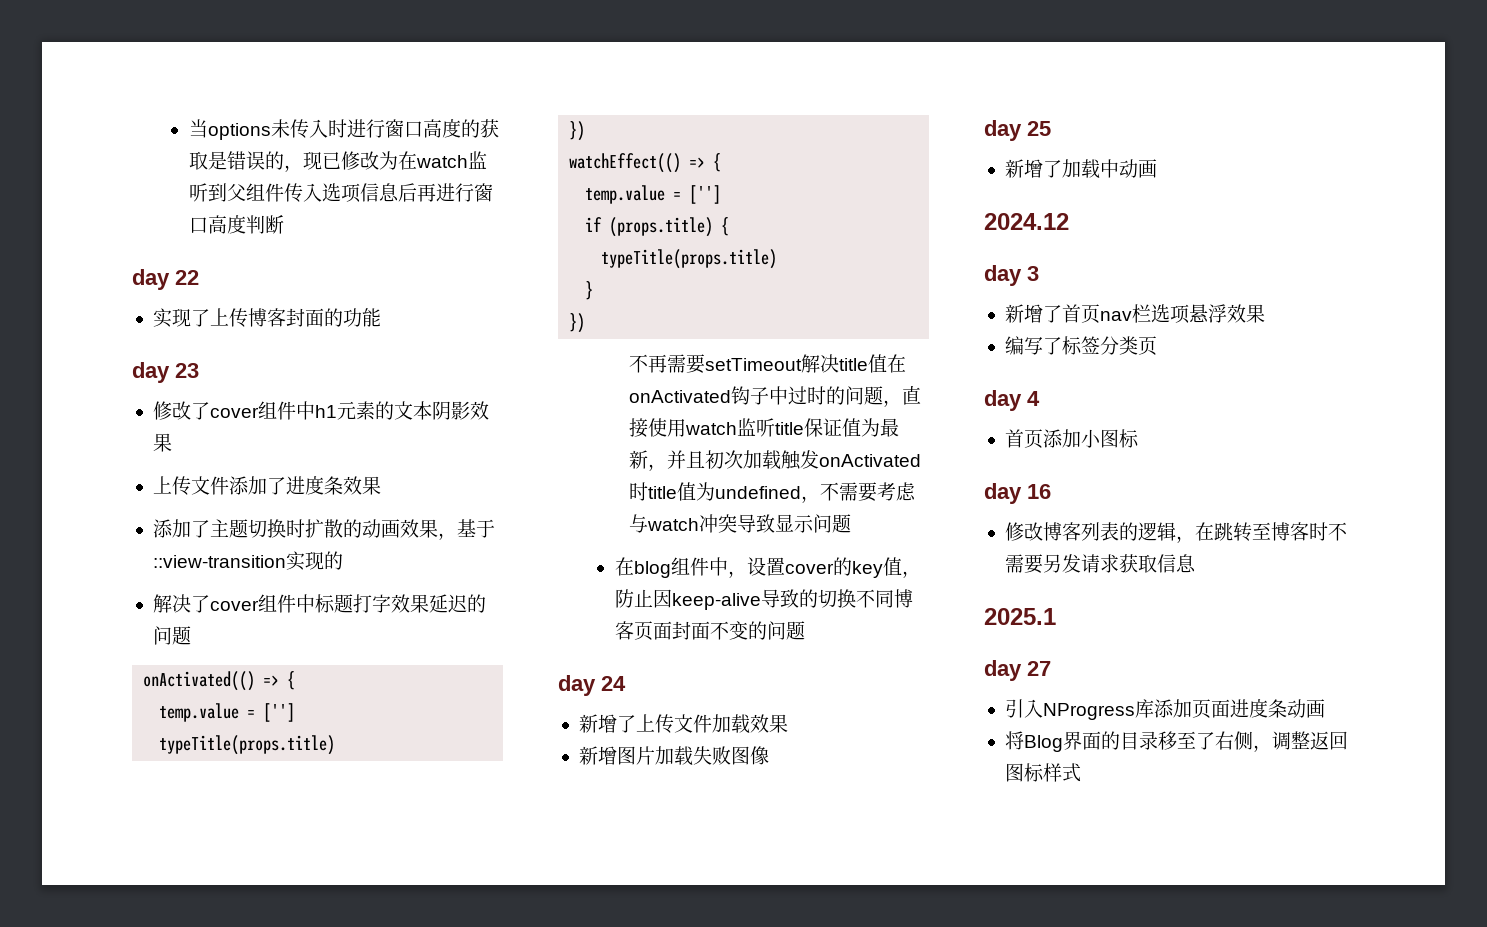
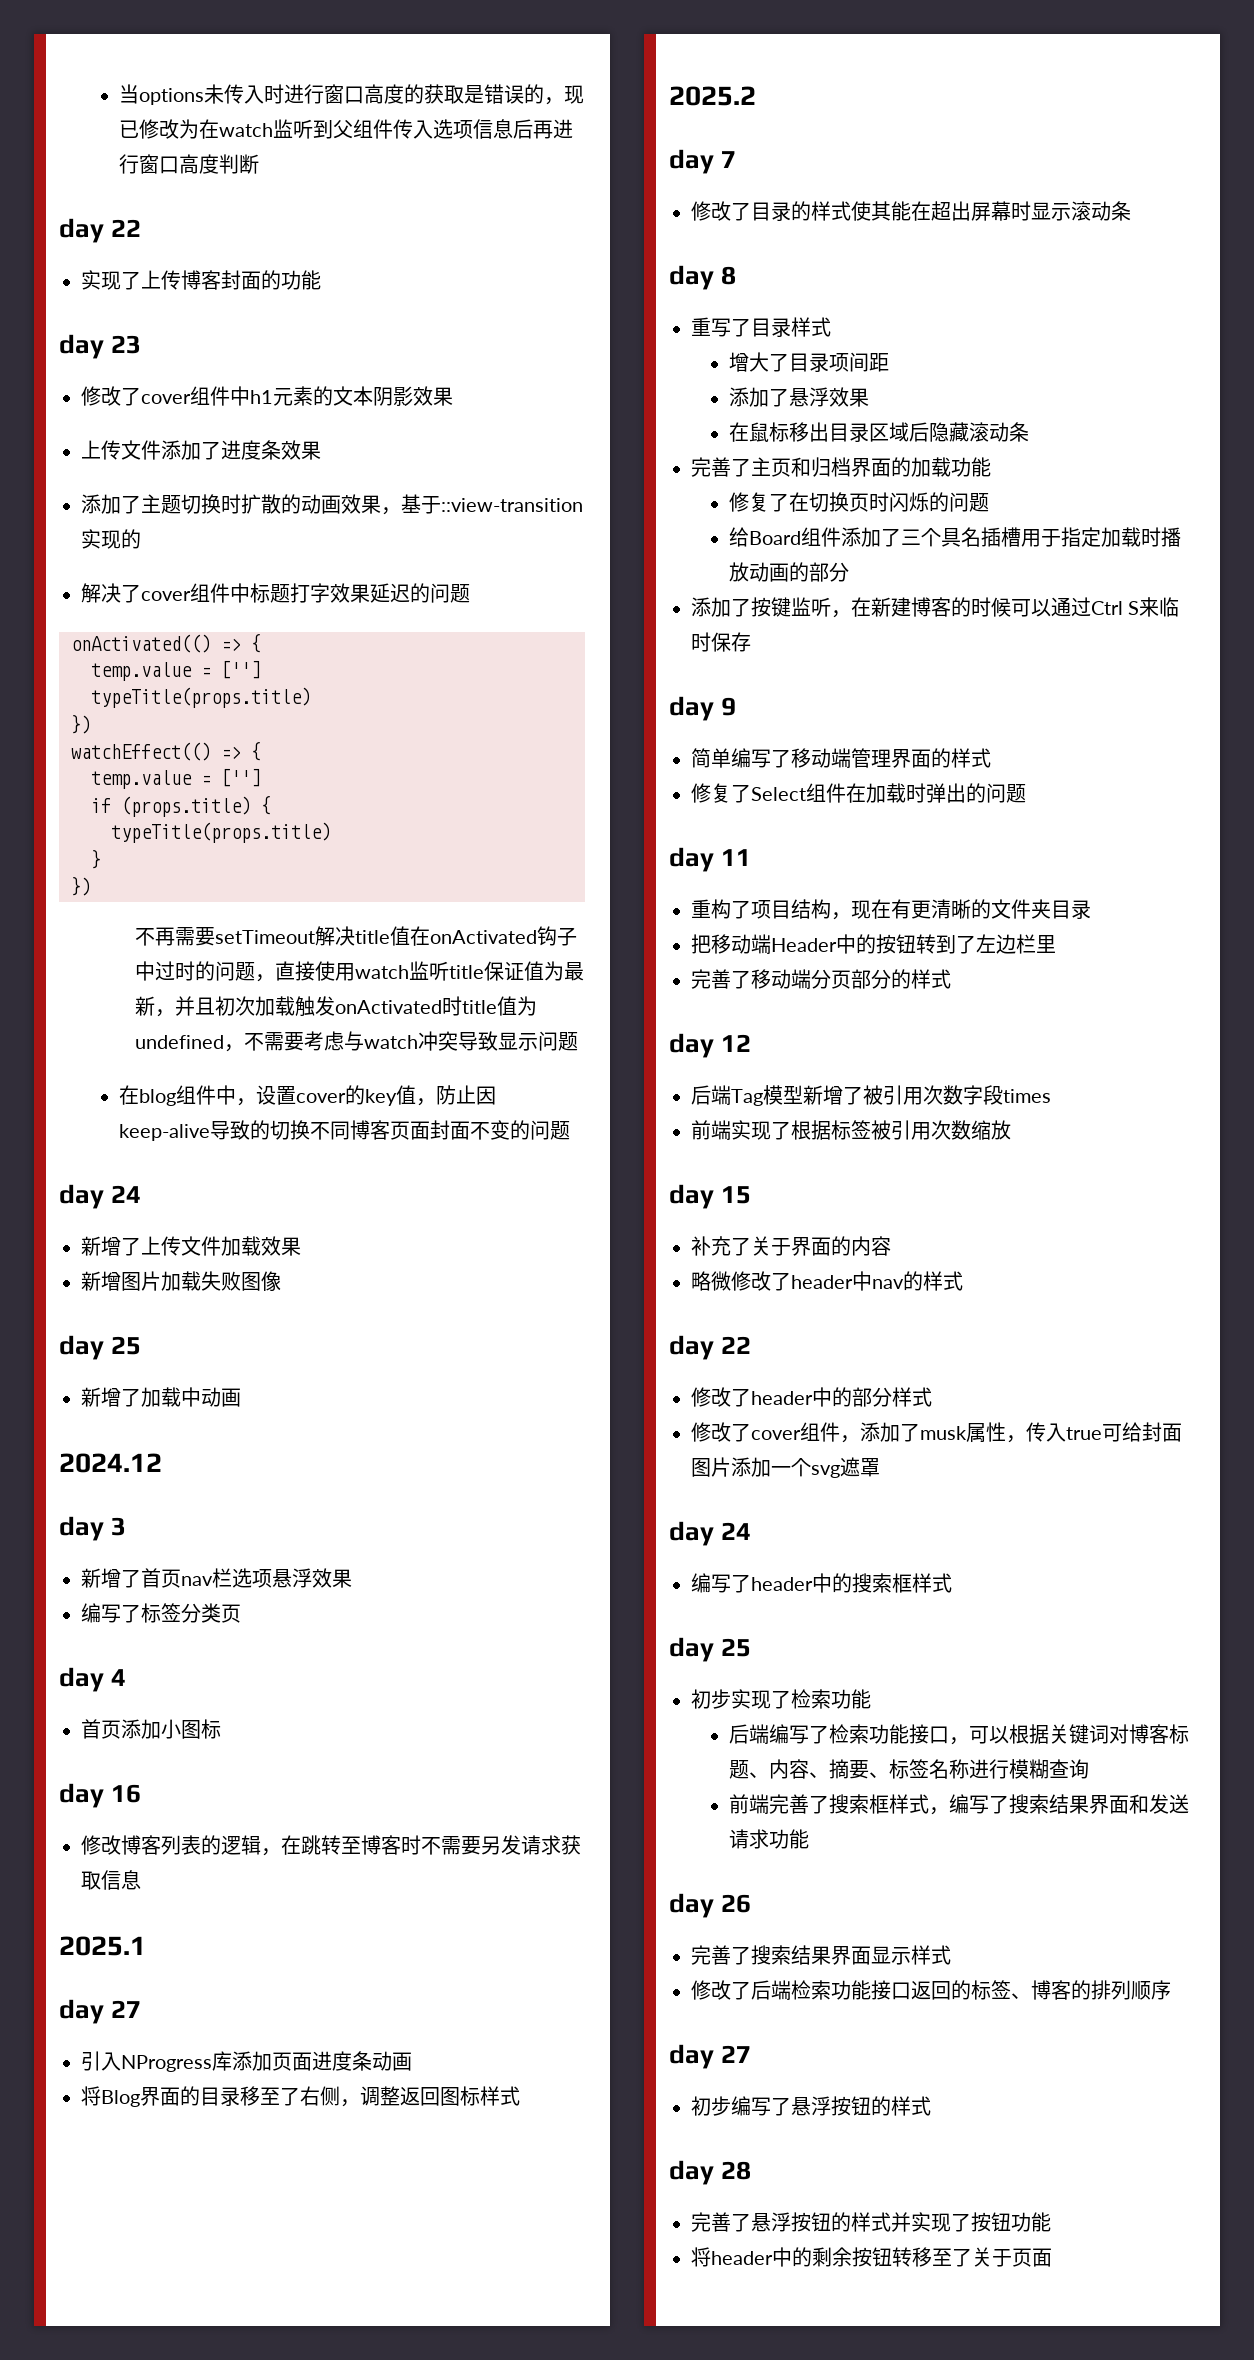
+ 2025.2
+ day 7
+ 修改了目录的样式使其能在超出屏幕时显示滚动条
+ day 8
+ 重写了目录样式
+ 增大了目录项间距
+ 添加了悬浮效果
+ 在鼠标移出目录区域后隐藏滚动条
+ 完善了主页和归档界面的加载功能
+ 修复了在切换页时闪烁的问题
+ 给Board组件添加了三个具名插槽用于指定加载时播放动画的部分
+ 添加了按键监听，在新建博客的时候可以通过Ctrl S来临时保存
+ day 9
+ 简单编写了移动端管理界面的样式
+ 修复了Select组件在加载时弹出的问题
+ day 11
+ 重构了项目结构，现在有更清晰的文件夹目录
+ 把移动端Header中的按钮转到了左边栏里
+ 完善了移动端分页部分的样式
+ day 12
+ 后端Tag模型新增了被引用次数字段times
+ 前端实现了根据标签被引用次数缩放
+ day 15
+ 补充了关于界面的内容
+ 略微修改了header中nav的样式
+ day 22
+ 修改了header中的部分样式
+ 修改了cover组件，添加了musk属性，传入true可给封面图片添加一个svg遮罩
+ day 24
+ 编写了header中的搜索框样式
+ day 25
+ 初步实现了检索功能
+ 后端编写了检索功能接口，可以根据关键词对博客标题、内容、摘要、标签名称进行模糊查询
+ 前端完善了搜索框样式，编写了搜索结果界面和发送请求功能
+ day 26
+ 完善了搜索结果界面显示样式
+ 修改了后端检索功能接口返回的标签、博客的排列顺序
+ day 27
+ 初步编写了悬浮按钮的样式
+ day 28
+ 完善了悬浮按钮的样式并实现了按钮功能
+ 将header中的剩余按钮转移至了关于页面

